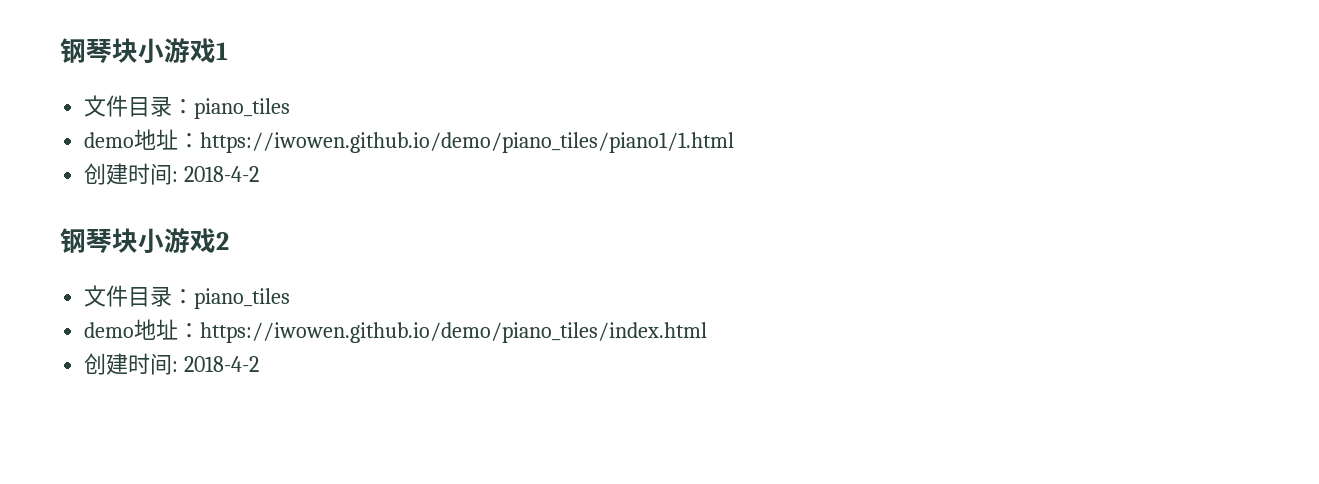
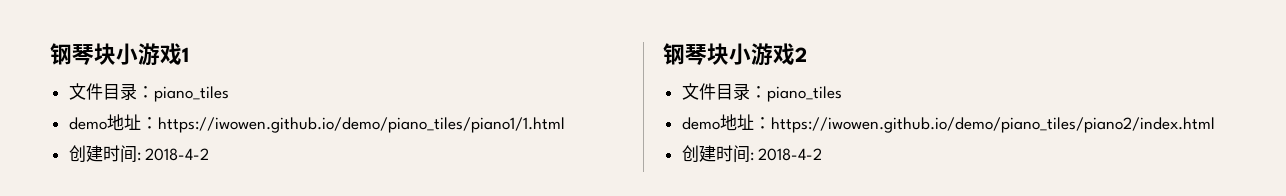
- demo地址：https://iwowen.github.io/demo/piano_tiles/index.html
+ demo地址：https://iwowen.github.io/demo/piano_tiles/piano2/index.html

